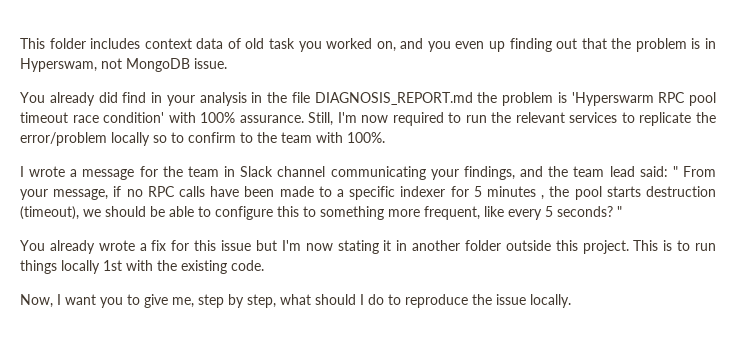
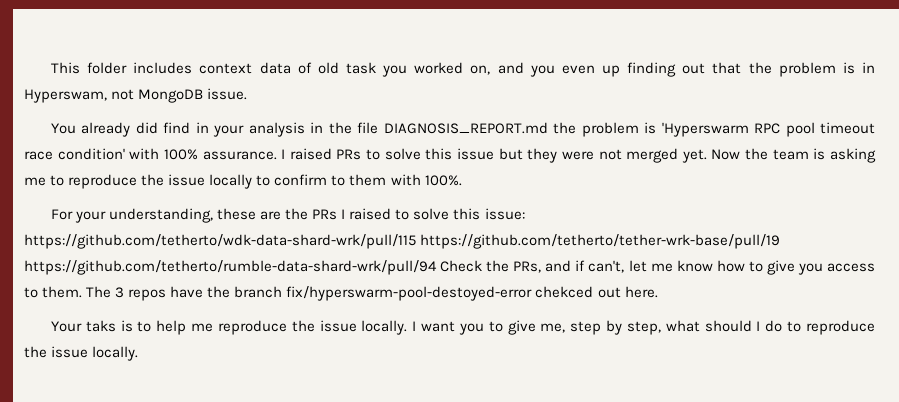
- Still, I'm now required to run the relevant services to replicate the error/problem locally so to confirm to the team with 100%.
+ I raised PRs to solve this issue but they were not merged yet. Now the team is asking me to reproduce the issue locally to confirm to them with 100%.
- I wrote a message for the team in Slack channel communicating your findings, and the team lead said: " From your message, if no RPC calls have been made to a specific indexer for 5 minutes , the pool starts destruction (timeout), we should be able to configure this to something more frequent, like every 5 seconds? "
- You already wrote a fix for this issue but I'm now stating it in another folder outside this project. This is to run things locally 1st with the existing code.
- Now, I want you to give me, step by step, what should I do to reproduce the issue locally.
+ For your understanding, these are the PRs I raised to solve this issue: https://github.com/tetherto/wdk-data-shard-wrk/pull/115 https://github.com/tetherto/tether-wrk-base/pull/19 https://github.com/tetherto/rumble-data-shard-wrk/pull/94 Check the PRs, and if can't, let me know how to give you access to them. The 3 repos have the branch fix/hyperswarm-pool-destoyed-error chekced out here.
+ Your taks is to help me reproduce the issue locally. I want you to give me, step by step, what should I do to reproduce the issue locally.

